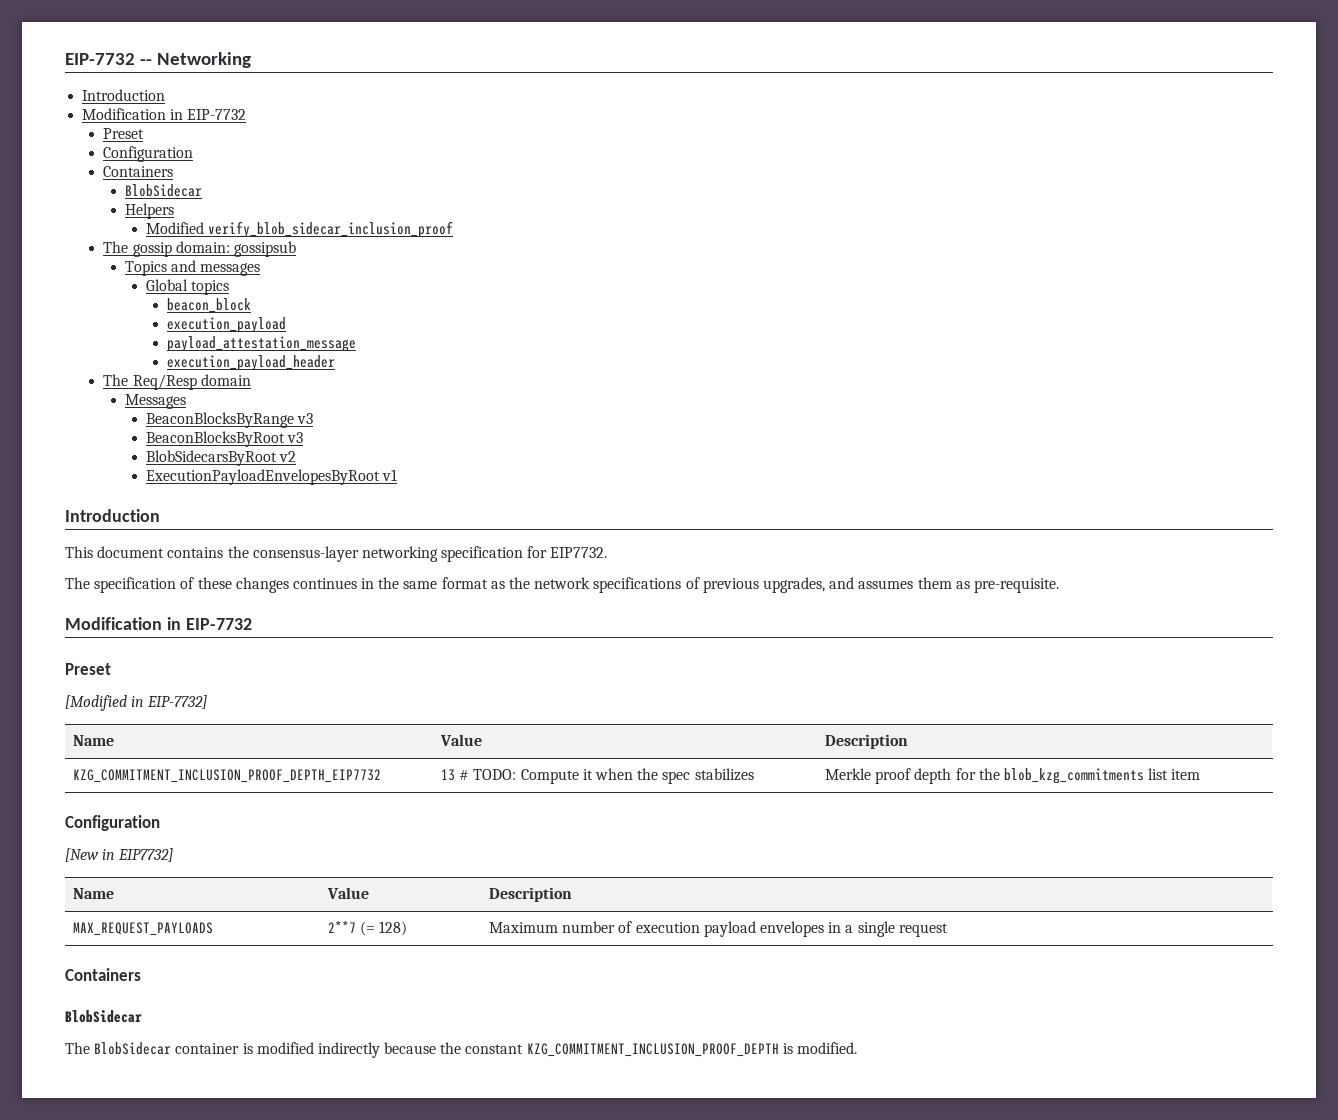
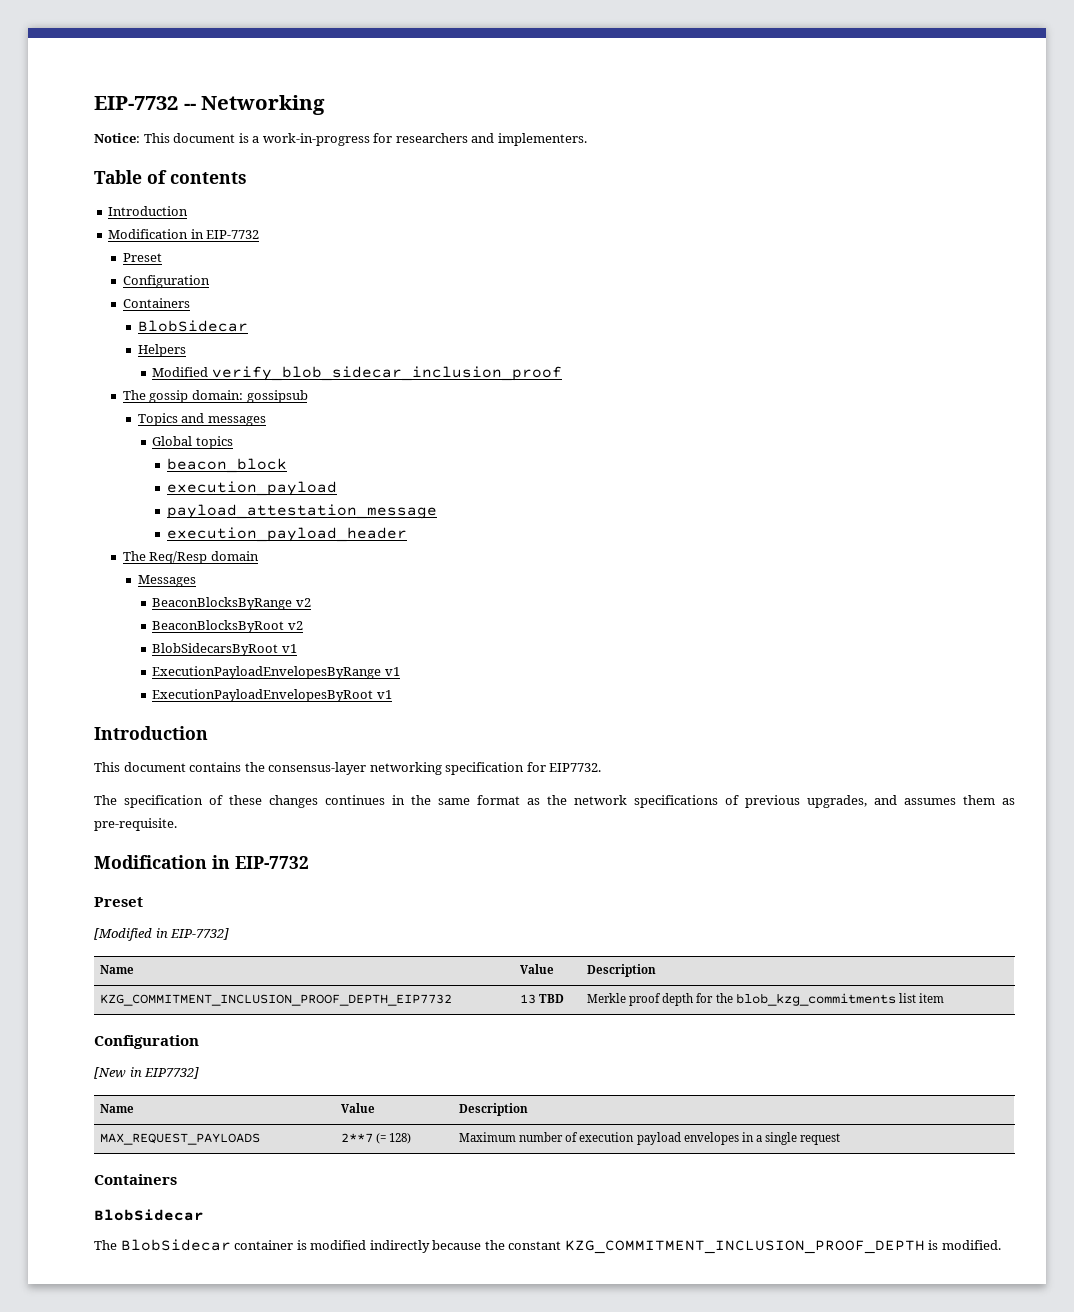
+ Notice: This document is a work-in-progress for researchers and implementers.
+ Table of contents
- BeaconBlocksByRange v3
+ BeaconBlocksByRange v2
- BeaconBlocksByRoot v3
+ BeaconBlocksByRoot v2
- BlobSidecarsByRoot v2
+ BlobSidecarsByRoot v1
+ ExecutionPayloadEnvelopesByRange v1
- KZG_COMMITMENT_INCLUSION_PROOF_DEPTH_EIP7732 | 13 # TODO: Compute it when the spec stabilizes | Merkle proof depth for the blob_kzg_commitments list item
+ KZG_COMMITMENT_INCLUSION_PROOF_DEPTH_EIP7732 | 13 TBD | Merkle proof depth for the blob_kzg_commitments list item

